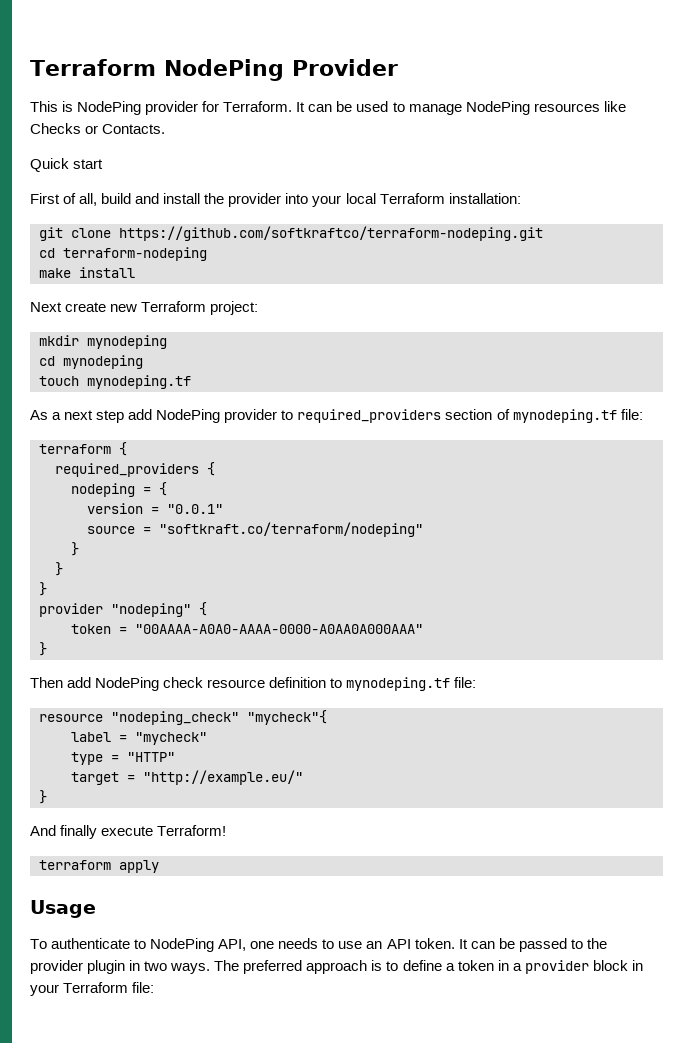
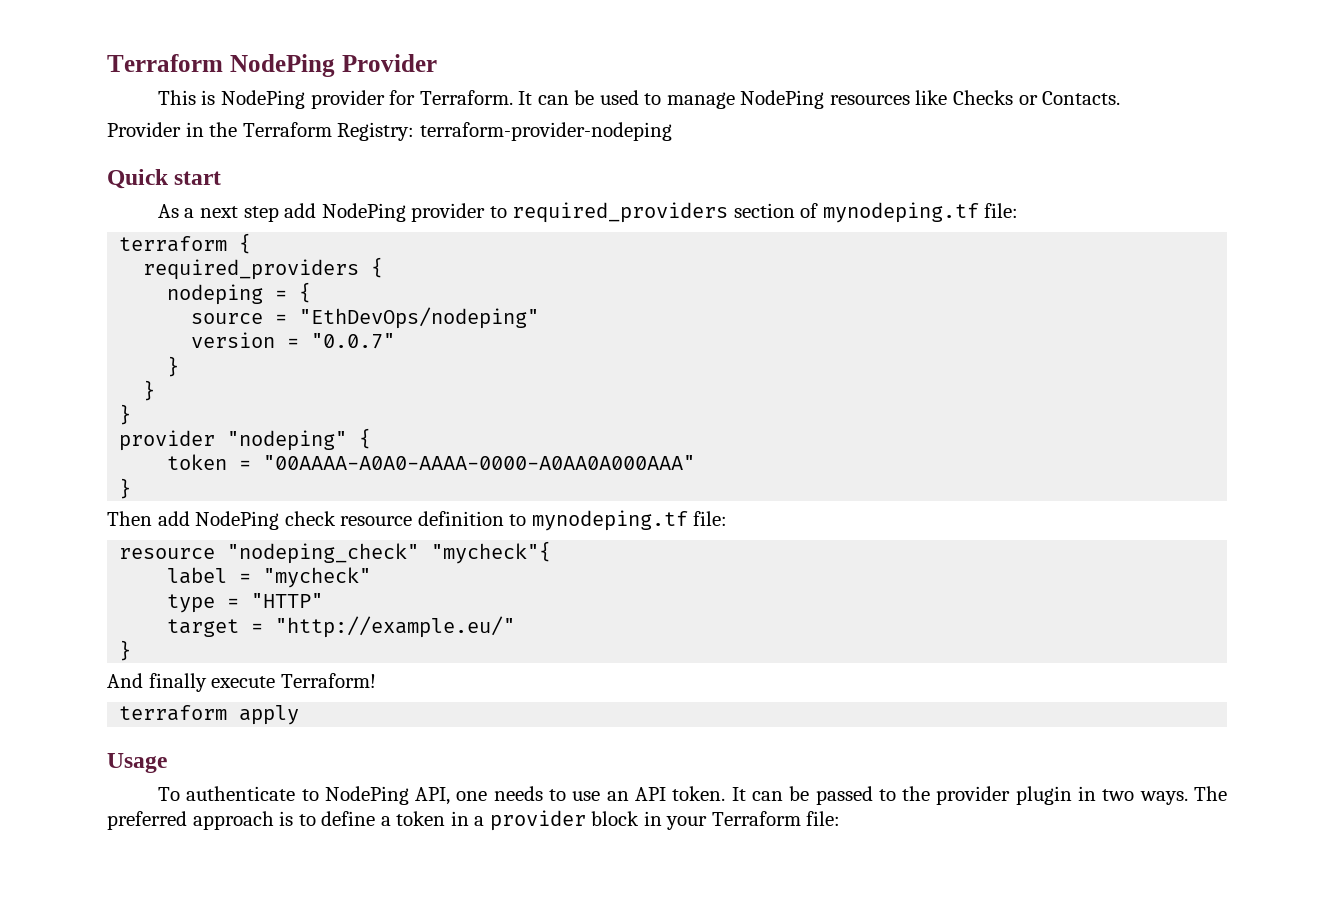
+ Provider in the Terraform Registry: terraform-provider-nodeping
  Quick start
- First of all, build and install the provider into your local Terraform installation:
- git clone https://github.com/softkraftco/terraform-nodeping.git
- cd terraform-nodeping
- make install
- Next create new Terraform project:
- mkdir mynodeping
- cd mynodeping
- touch mynodeping.tf
+ source = "EthDevOps/nodeping"
- version = "0.0.1"
- source = "softkraft.co/terraform/nodeping"
+ version = "0.0.7"

